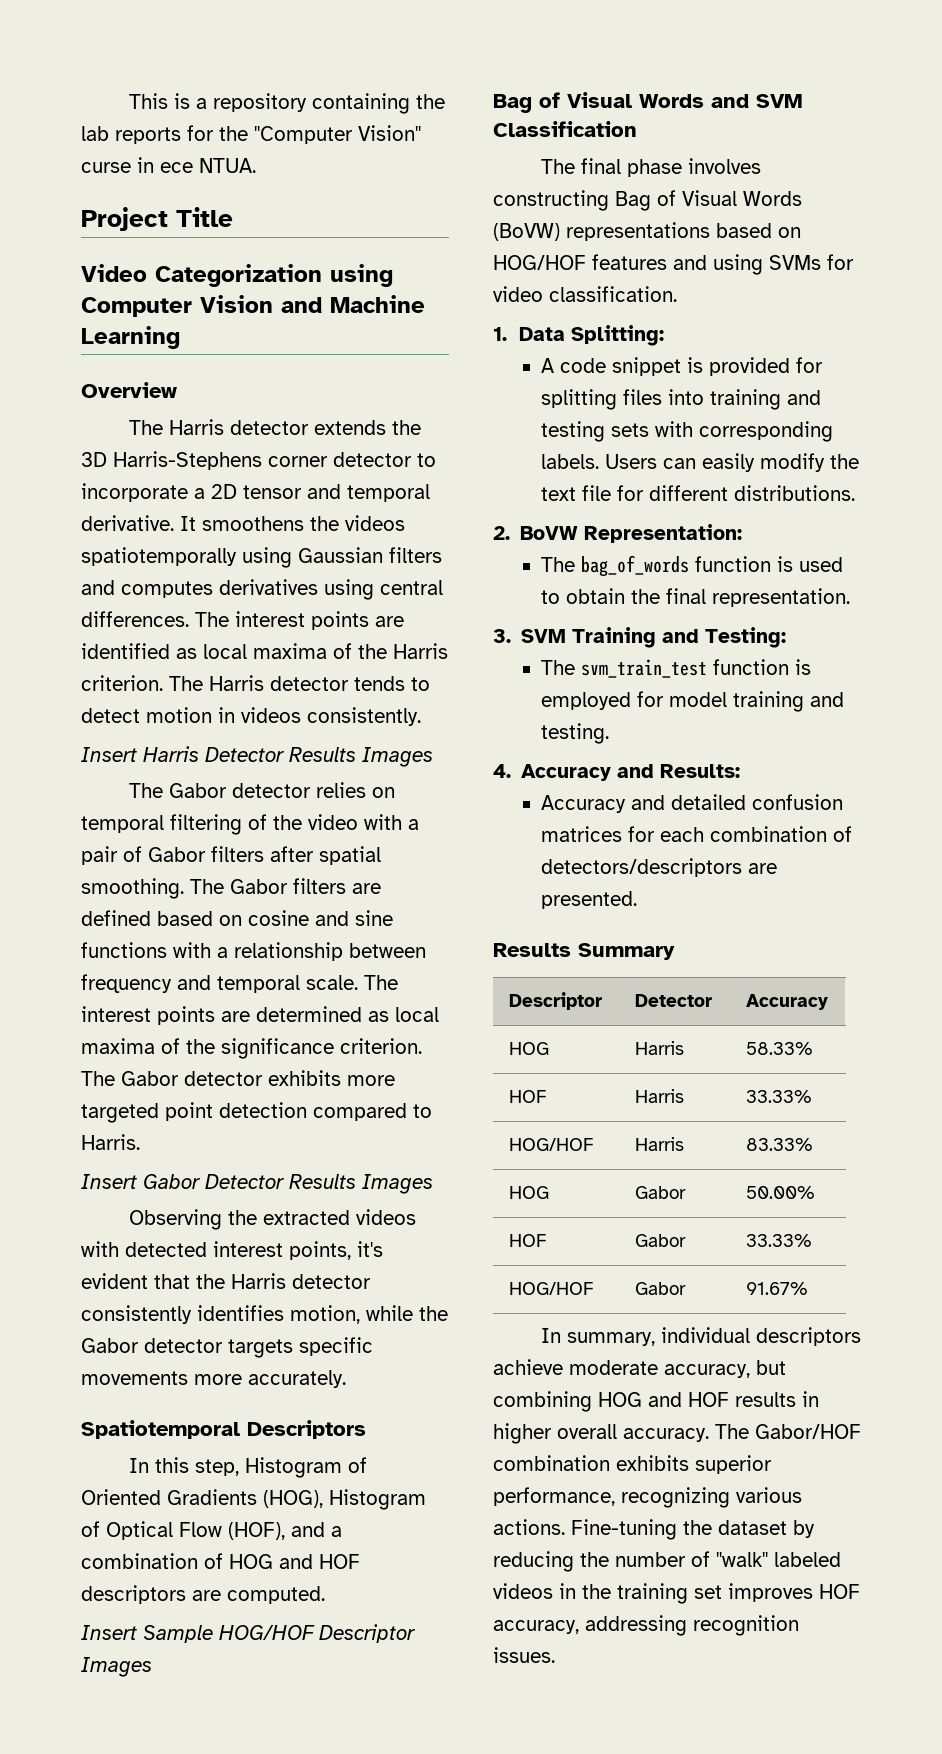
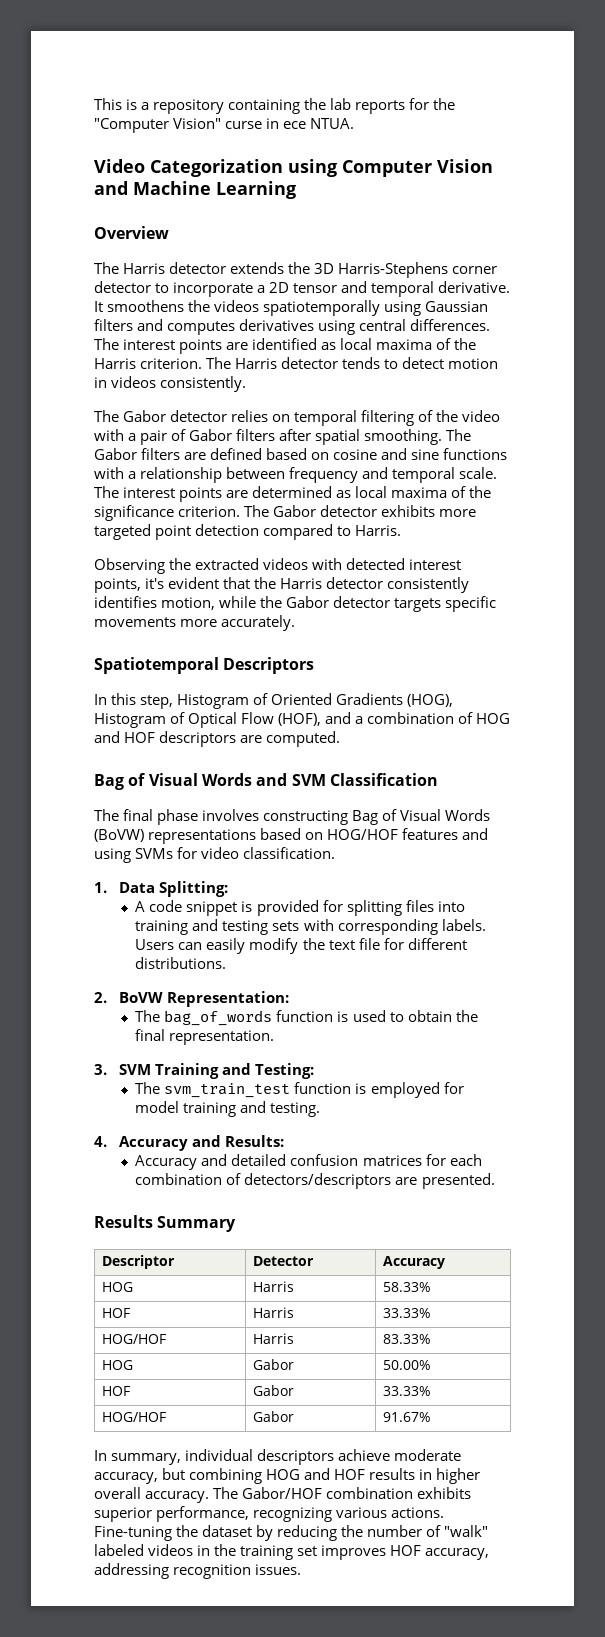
- Project Title
- Insert Harris Detector Results Images
- Insert Gabor Detector Results Images
- Insert Sample HOG/HOF Descriptor Images

